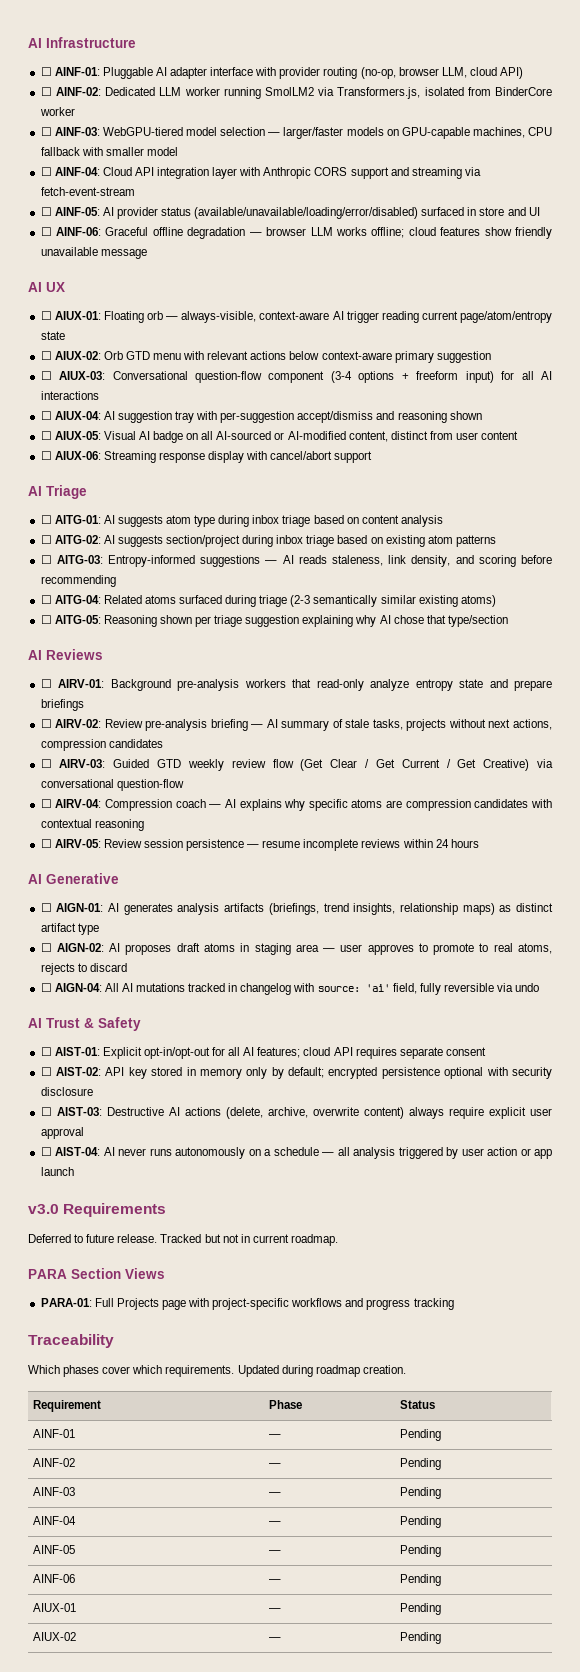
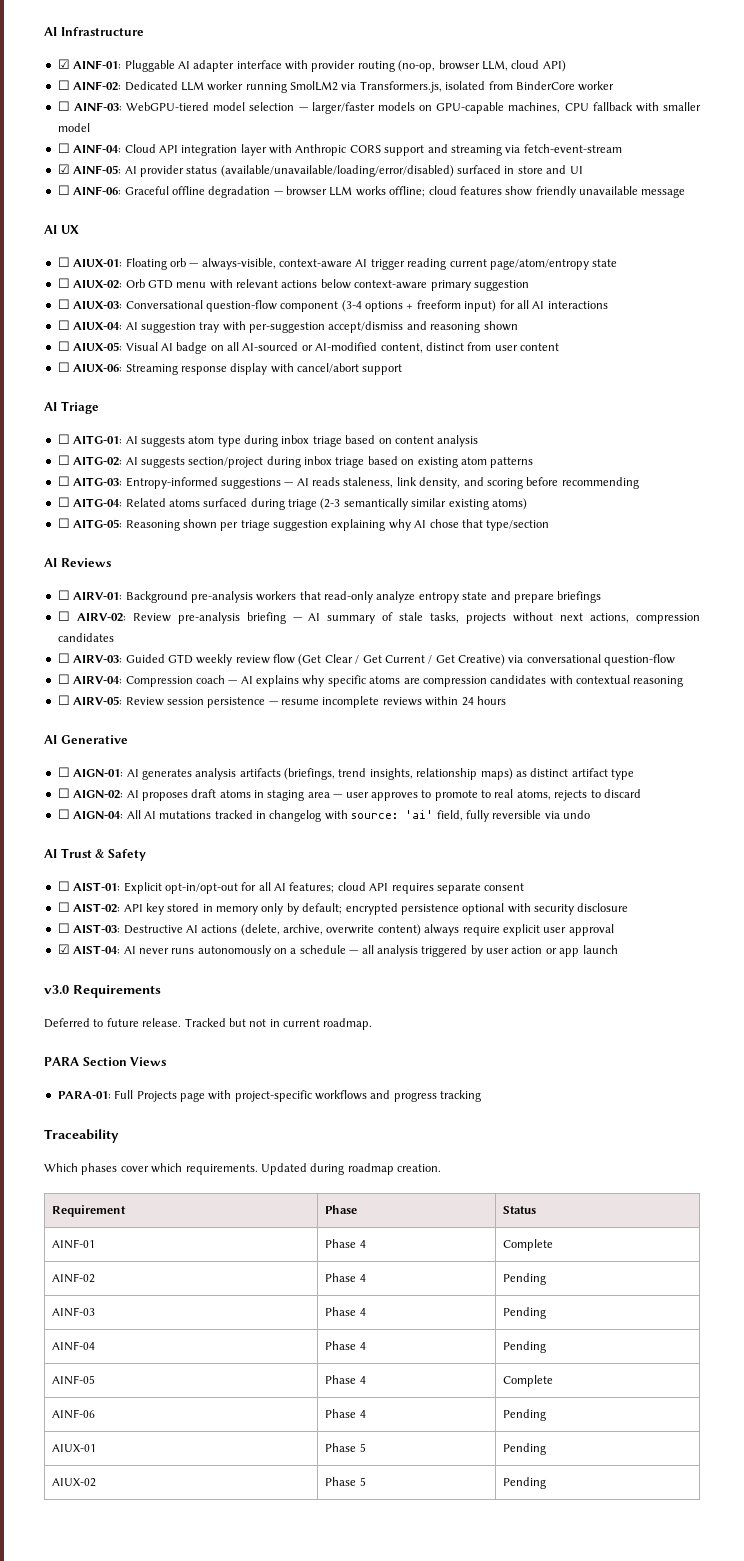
- ☐ AINF-01: Pluggable AI adapter interface with provider routing (no-op, browser LLM, cloud API)
+ ☑ AINF-01: Pluggable AI adapter interface with provider routing (no-op, browser LLM, cloud API)
- ☐ AINF-05: AI provider status (available/unavailable/loading/error/disabled) surfaced in store and UI
+ ☑ AINF-05: AI provider status (available/unavailable/loading/error/disabled) surfaced in store and UI
- ☐ AIST-04: AI never runs autonomously on a schedule — all analysis triggered by user action or app launch
+ ☑ AIST-04: AI never runs autonomously on a schedule — all analysis triggered by user action or app launch
- AINF-01 | — | Pending
+ AINF-01 | Phase 4 | Complete
- AINF-02 | — | Pending
+ AINF-02 | Phase 4 | Pending
- AINF-03 | — | Pending
+ AINF-03 | Phase 4 | Pending
- AINF-04 | — | Pending
+ AINF-04 | Phase 4 | Pending
- AINF-05 | — | Pending
+ AINF-05 | Phase 4 | Complete
- AINF-06 | — | Pending
+ AINF-06 | Phase 4 | Pending
- AIUX-01 | — | Pending
+ AIUX-01 | Phase 5 | Pending
- AIUX-02 | — | Pending
+ AIUX-02 | Phase 5 | Pending

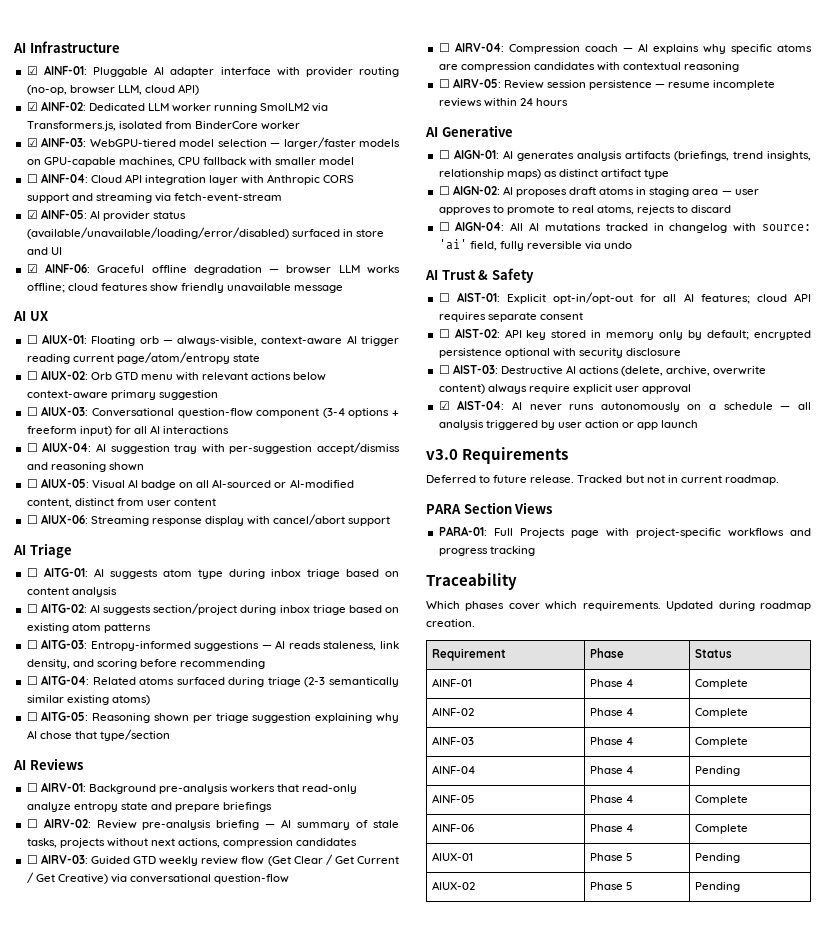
- ☐ AINF-02: Dedicated LLM worker running SmolLM2 via Transformers.js, isolated from BinderCore worker
+ ☑ AINF-02: Dedicated LLM worker running SmolLM2 via Transformers.js, isolated from BinderCore worker
- ☐ AINF-03: WebGPU-tiered model selection — larger/faster models on GPU-capable machines, CPU fallback with smaller model
+ ☑ AINF-03: WebGPU-tiered model selection — larger/faster models on GPU-capable machines, CPU fallback with smaller model
- ☐ AINF-06: Graceful offline degradation — browser LLM works offline; cloud features show friendly unavailable message
+ ☑ AINF-06: Graceful offline degradation — browser LLM works offline; cloud features show friendly unavailable message
- AINF-02 | Phase 4 | Pending
+ AINF-02 | Phase 4 | Complete
- AINF-03 | Phase 4 | Pending
+ AINF-03 | Phase 4 | Complete
- AINF-06 | Phase 4 | Pending
+ AINF-06 | Phase 4 | Complete

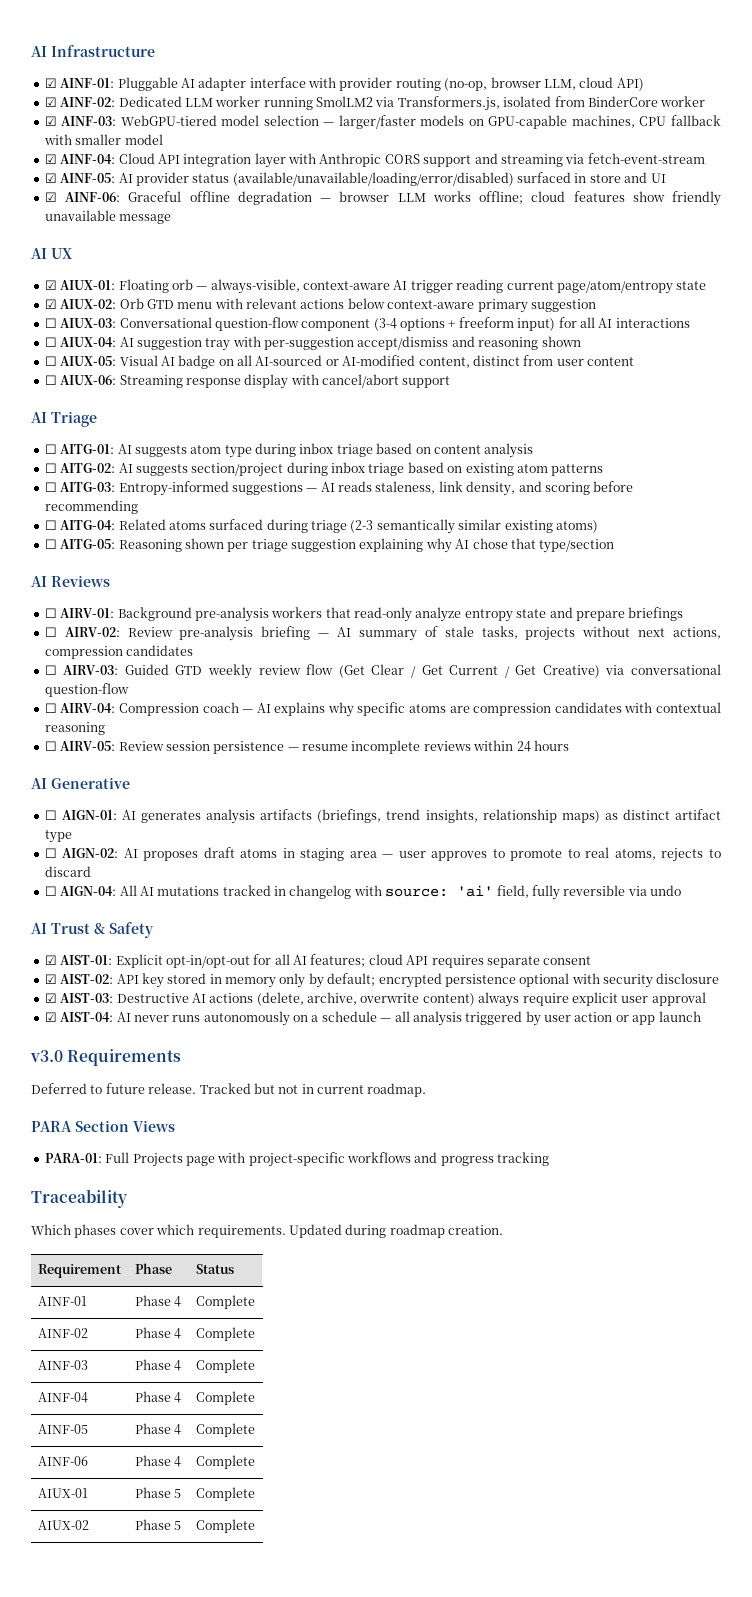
- ☐ AINF-04: Cloud API integration layer with Anthropic CORS support and streaming via fetch-event-stream
+ ☑ AINF-04: Cloud API integration layer with Anthropic CORS support and streaming via fetch-event-stream
- ☐ AIUX-01: Floating orb — always-visible, context-aware AI trigger reading current page/atom/entropy state
+ ☑ AIUX-01: Floating orb — always-visible, context-aware AI trigger reading current page/atom/entropy state
- ☐ AIUX-02: Orb GTD menu with relevant actions below context-aware primary suggestion
+ ☑ AIUX-02: Orb GTD menu with relevant actions below context-aware primary suggestion
- ☐ AIST-01: Explicit opt-in/opt-out for all AI features; cloud API requires separate consent
+ ☑ AIST-01: Explicit opt-in/opt-out for all AI features; cloud API requires separate consent
- ☐ AIST-02: API key stored in memory only by default; encrypted persistence optional with security disclosure
+ ☑ AIST-02: API key stored in memory only by default; encrypted persistence optional with security disclosure
- ☐ AIST-03: Destructive AI actions (delete, archive, overwrite content) always require explicit user approval
+ ☑ AIST-03: Destructive AI actions (delete, archive, overwrite content) always require explicit user approval
- AINF-04 | Phase 4 | Pending
+ AINF-04 | Phase 4 | Complete
- AIUX-01 | Phase 5 | Pending
+ AIUX-01 | Phase 5 | Complete
- AIUX-02 | Phase 5 | Pending
+ AIUX-02 | Phase 5 | Complete

